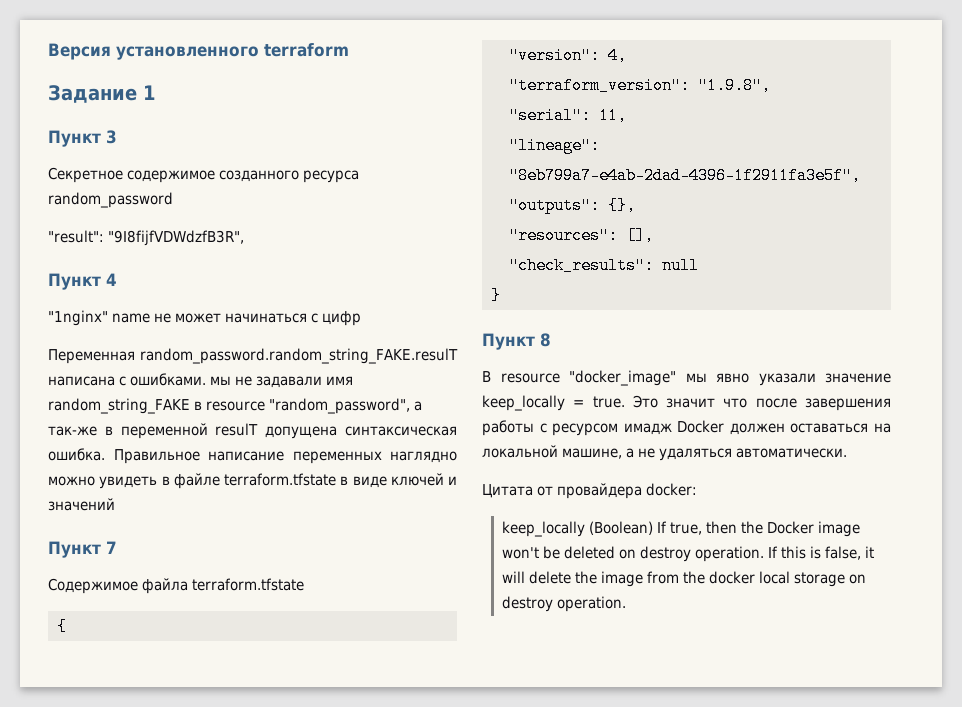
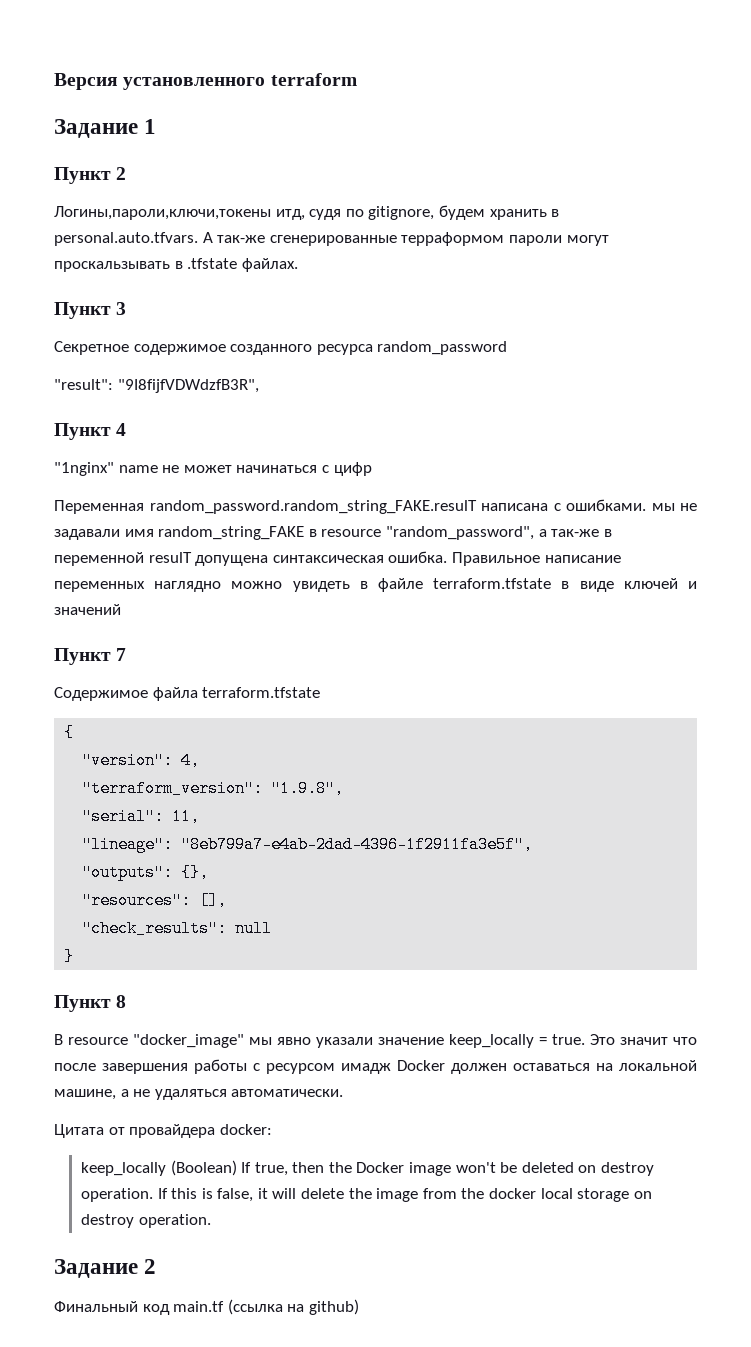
+ Пункт 2
+ Логины,пароли,ключи,токены итд, судя по gitignore, будем хранить в personal.auto.tfvars. А так-же сгенерированные терраформом пароли могут проскальзывать в .tfstate файлах.
+ Задание 2
+ Финальный код main.tf (ссылка на github)

